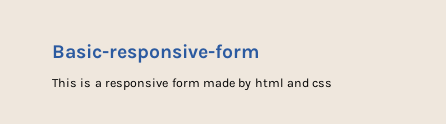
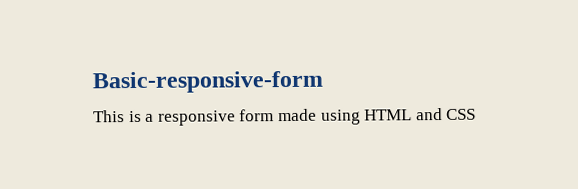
- This is a responsive form made by html and css
+ This is a responsive form made using HTML and CSS

